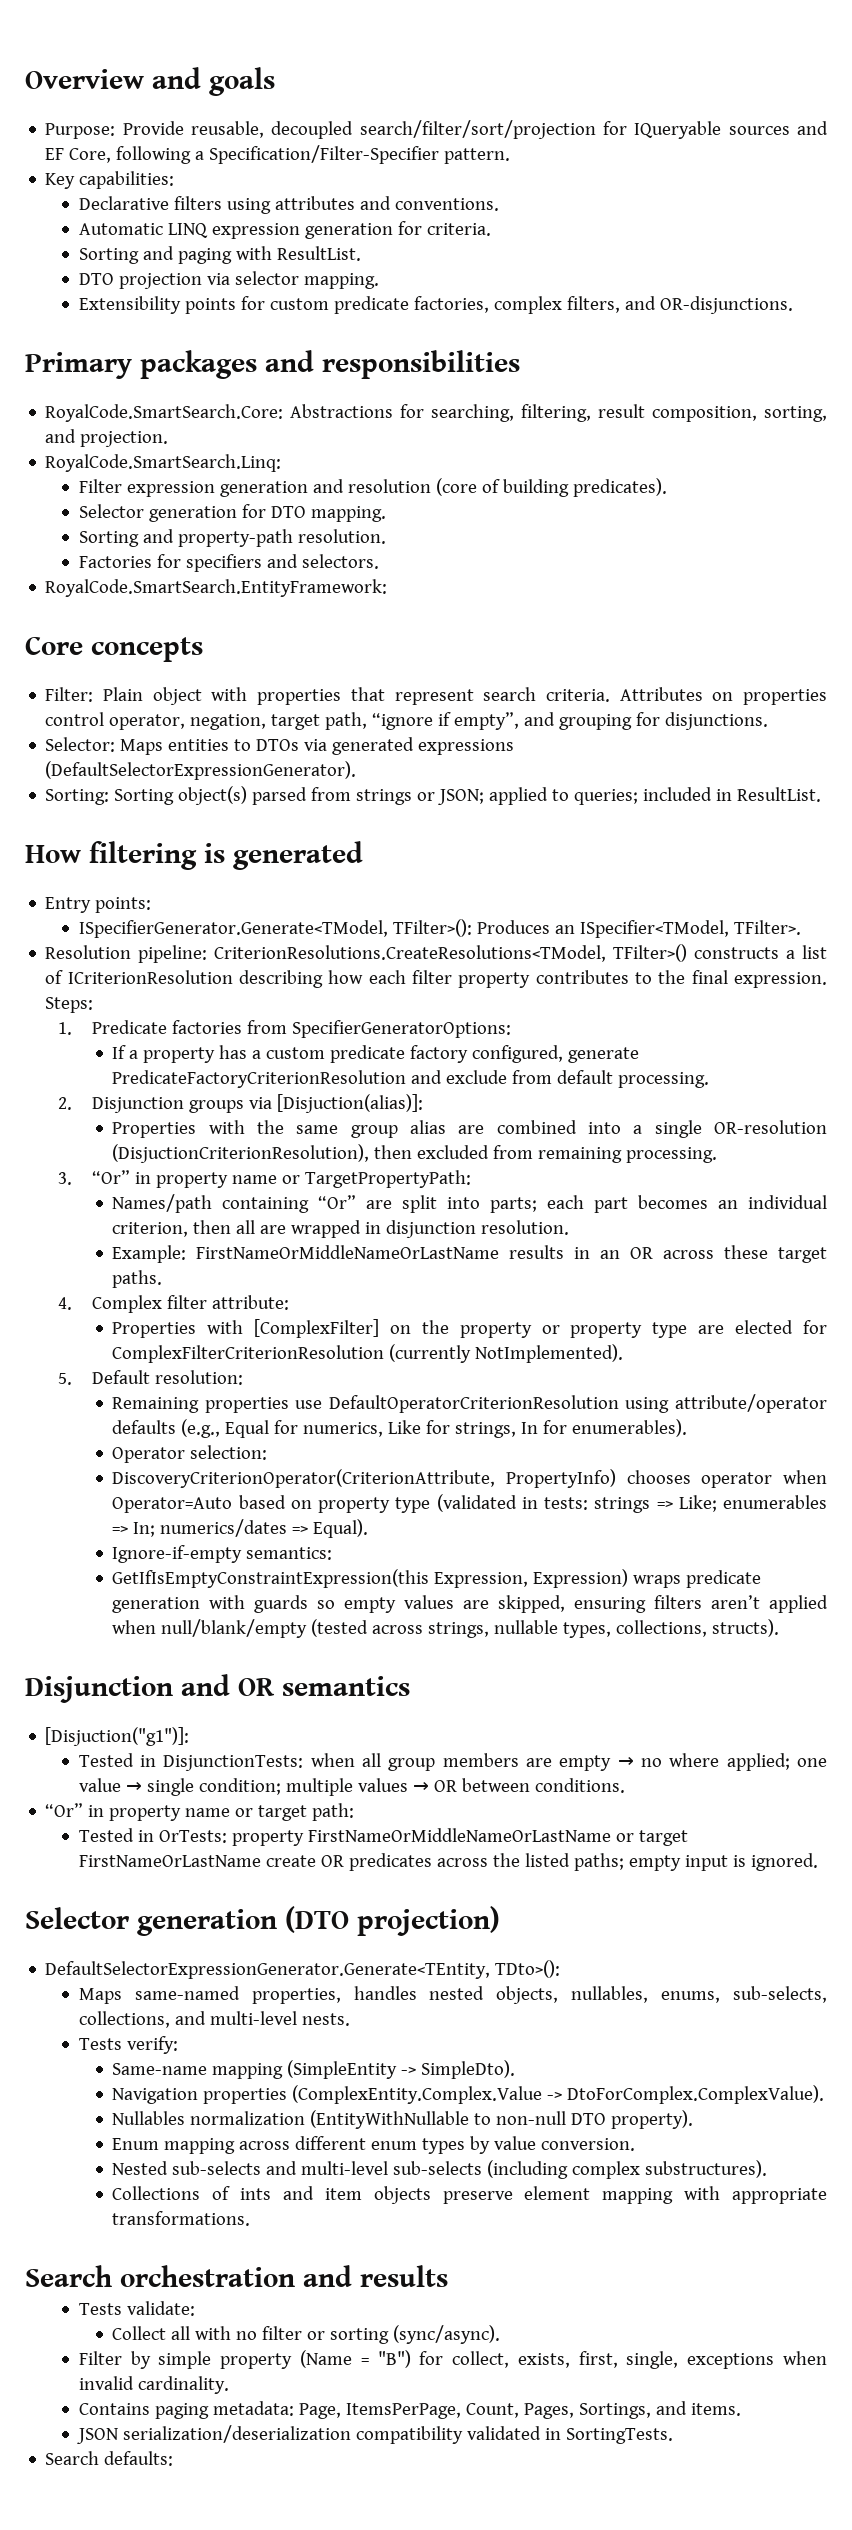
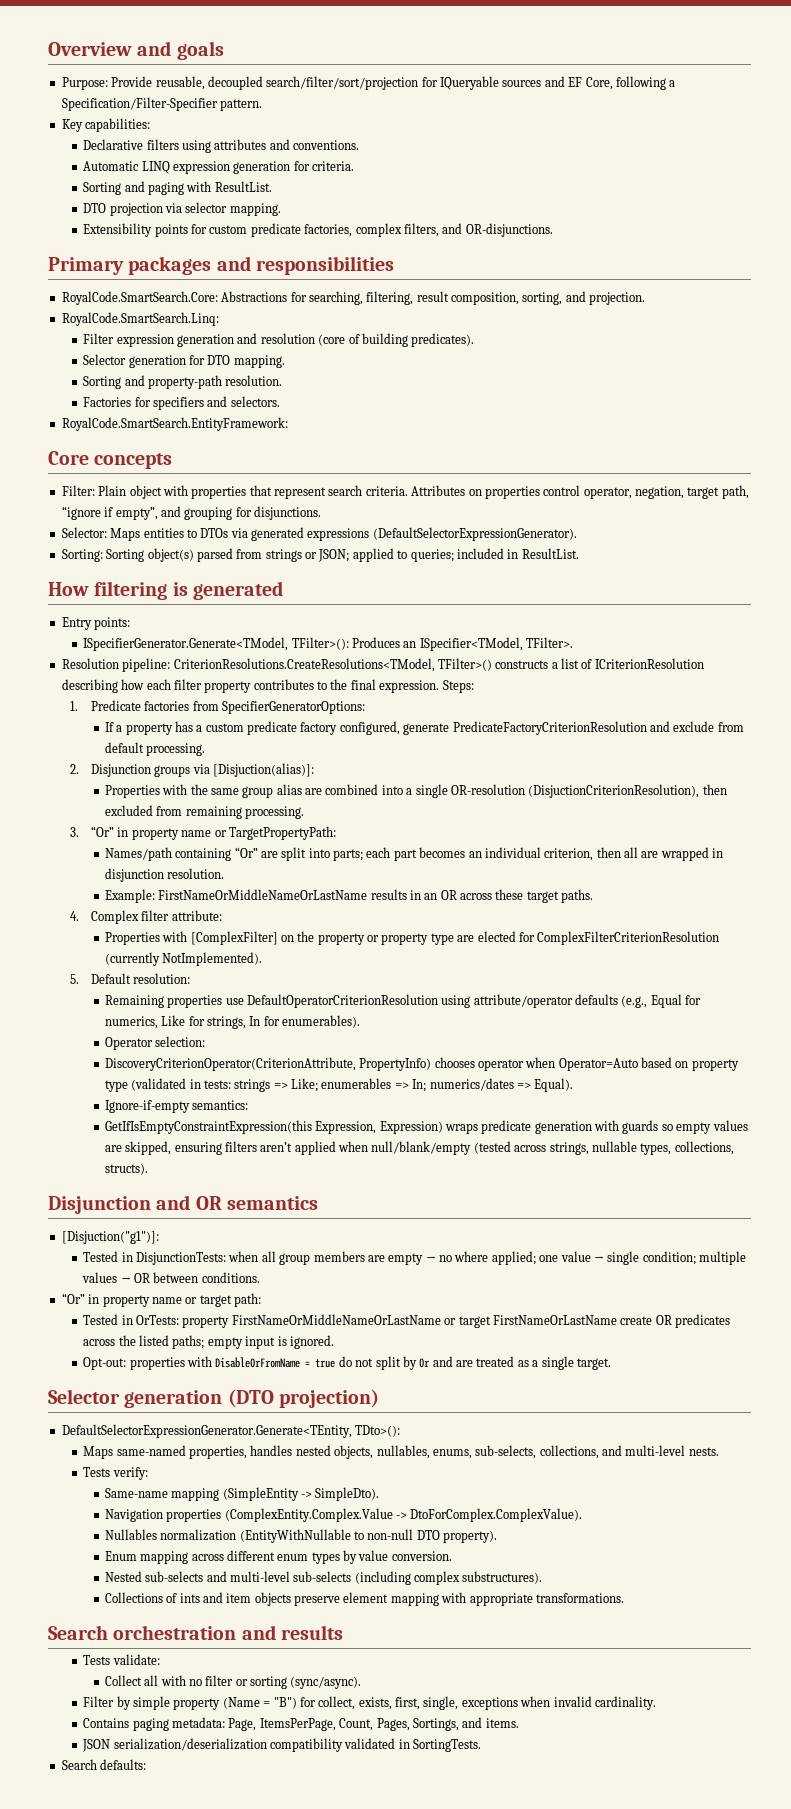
+ Opt-out: properties with DisableOrFromName = true do not split by Or and are treated as a single target.

